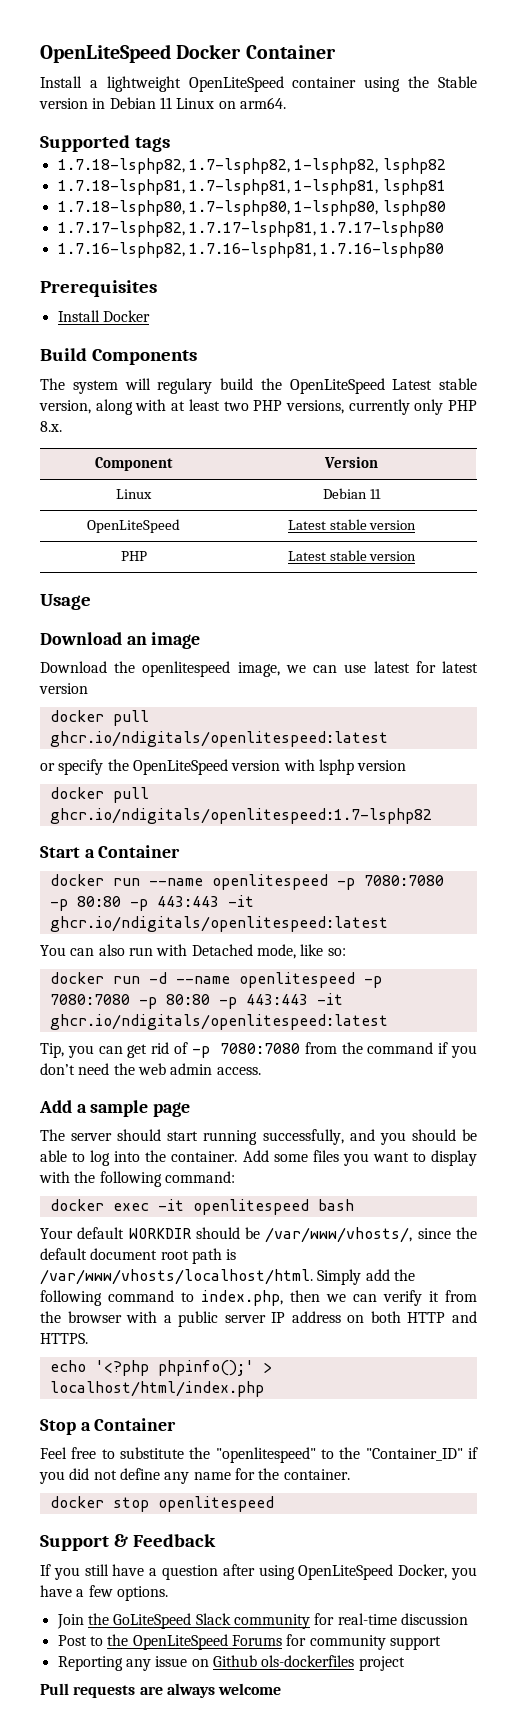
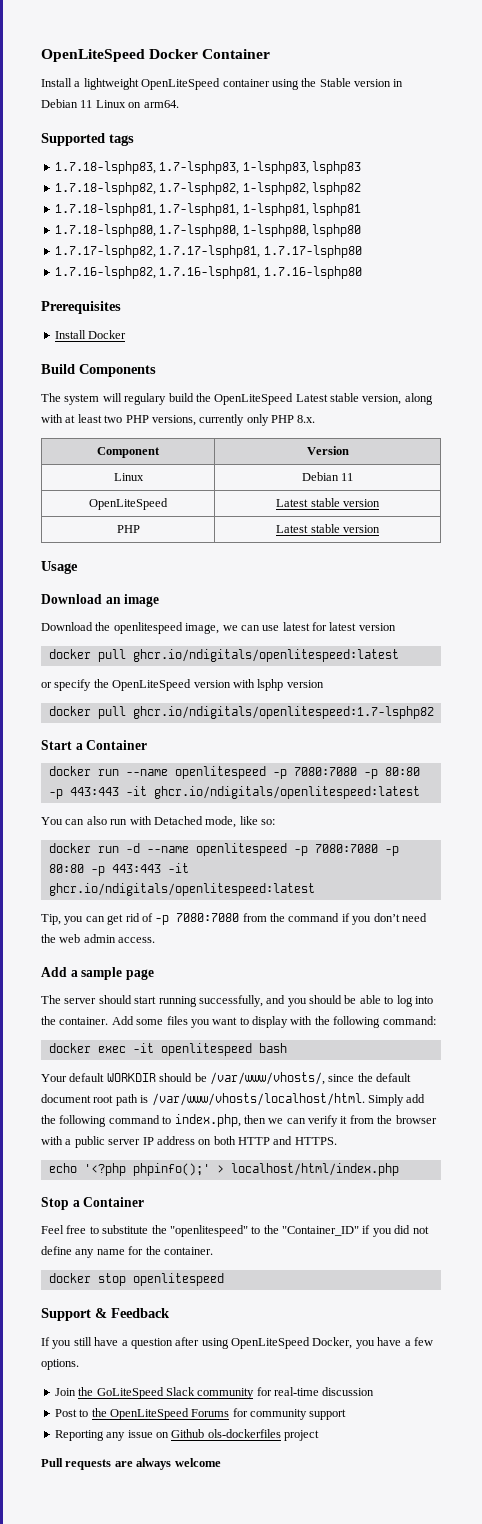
+ 1.7.18-lsphp83, 1.7-lsphp83, 1-lsphp83, lsphp83

